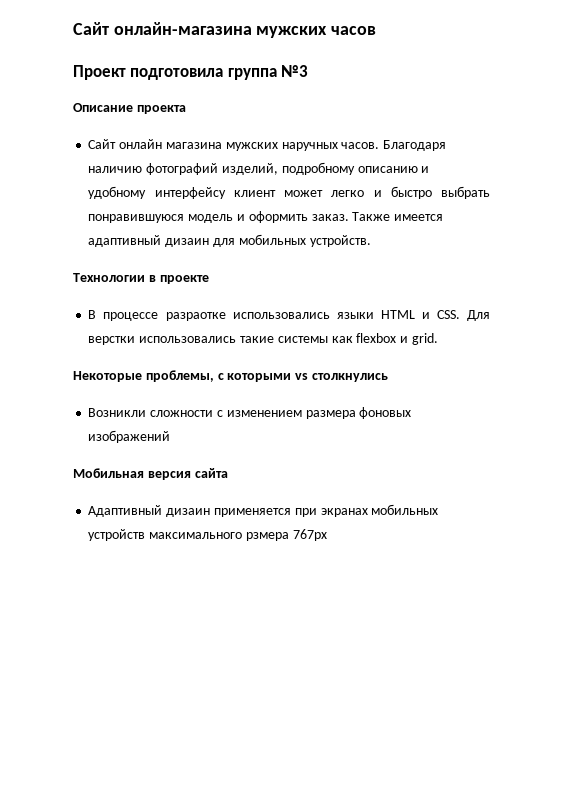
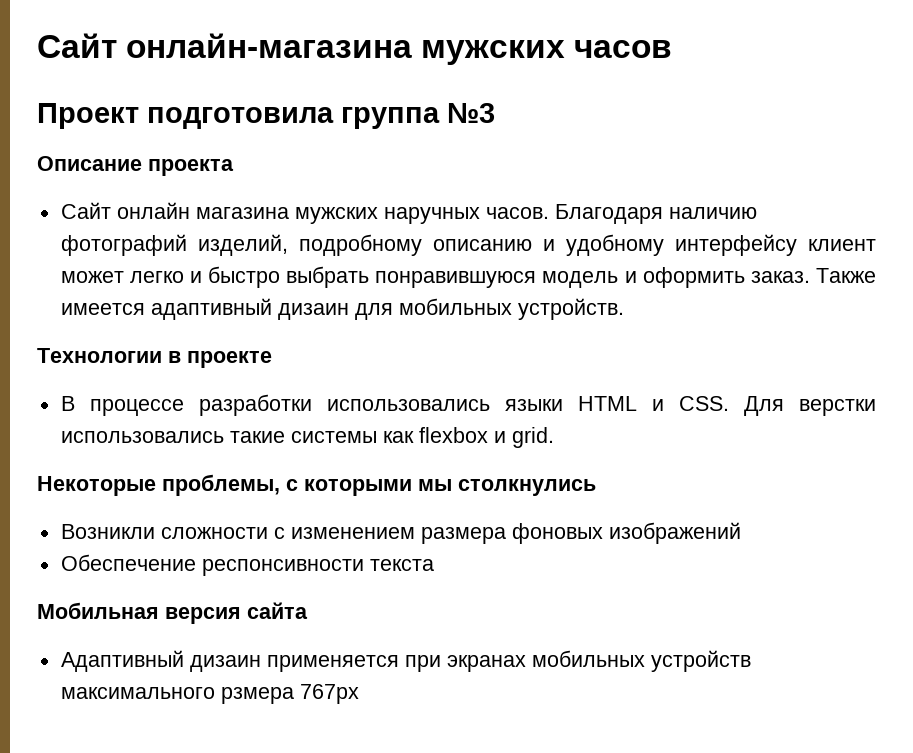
- В процессе разраотке использовались языки HTML и CSS. Для верстки использовались такие системы как flexbox и grid.
+ В процессе разработки использовались языки HTML и CSS. Для верстки использовались такие системы как flexbox и grid.
- Некоторые проблемы, с которыми vs столкнулись
+ Некоторые проблемы, с которыми мы столкнулись
+ Обеспечение респонсивности текста

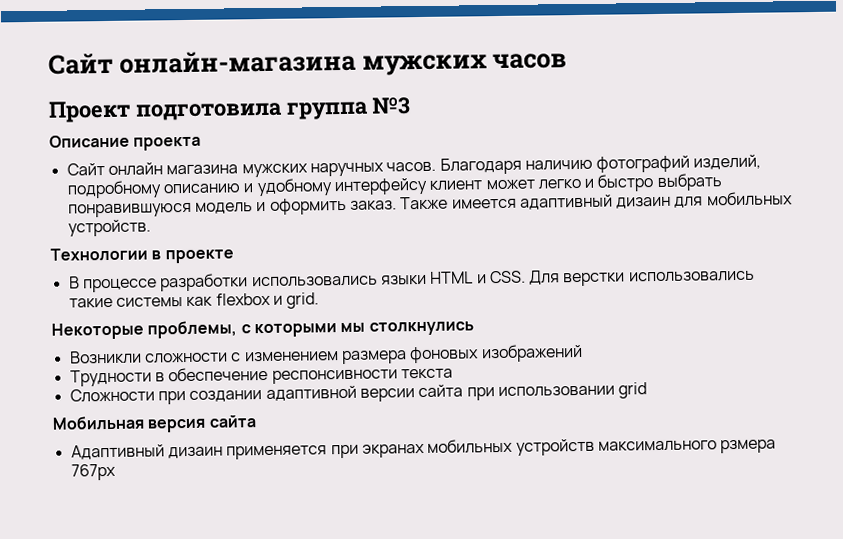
- Обеспечение респонсивности текста
+ Трудности в обеспечение респонсивности текста
+ Сложности при создании адаптивной версии сайта при использовании grid

